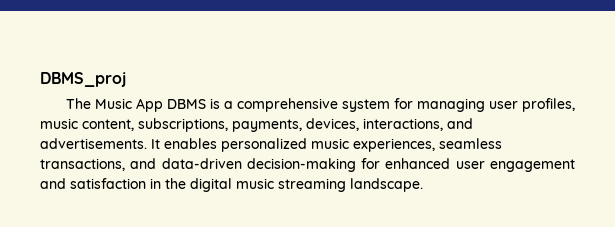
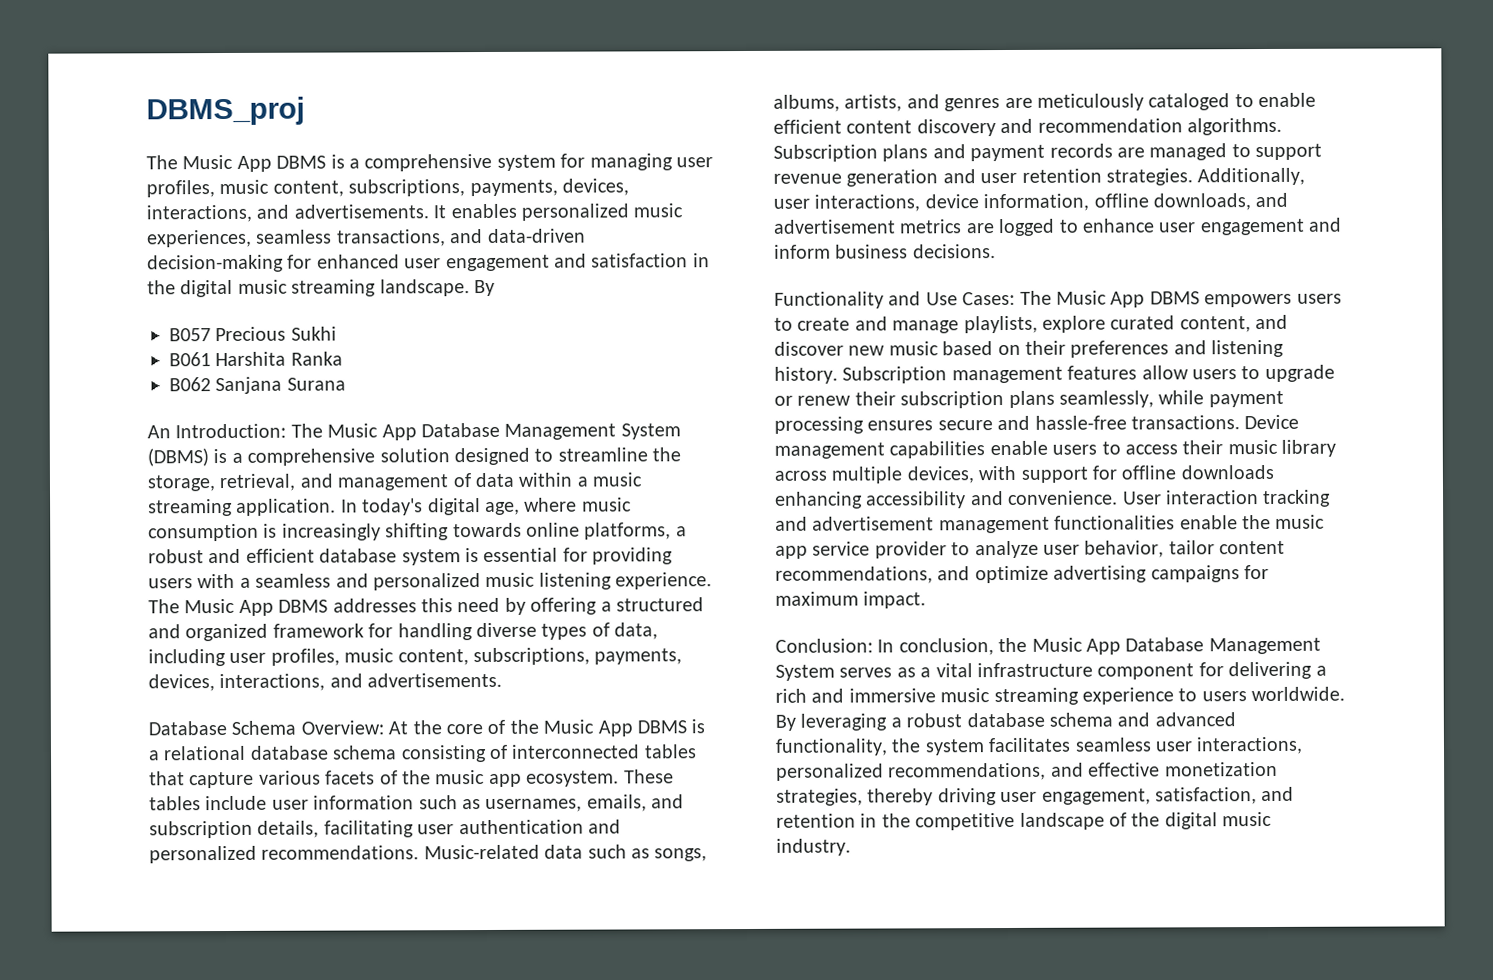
- It enables personalized music experiences, seamless transactions, and data-driven decision-making for enhanced user engagement and satisfaction in the digital music streaming landscape.
+ It enables personalized music experiences, seamless transactions, and data-driven decision-making for enhanced user engagement and satisfaction in the digital music streaming landscape. By
+ B057 Precious Sukhi
+ B061 Harshita Ranka
+ B062 Sanjana Surana
+ An Introduction: The Music App Database Management System (DBMS) is a comprehensive solution designed to streamline the storage, retrieval, and management of data within a music streaming application. In today's digital age, where music consumption is increasingly shifting towards online platforms, a robust and efficient database system is essential for providing users with a seamless and personalized music listening experience. The Music App DBMS addresses this need by offering a structured and organized framework for handling diverse types of data, including user profiles, music content, subscriptions, payments, devices, interactions, and advertisements.
+ Database Schema Overview: At the core of the Music App DBMS is a relational database schema consisting of interconnected tables that capture various facets of the music app ecosystem. These tables include user information such as usernames, emails, and subscription details, facilitating user authentication and personalized recommendations. Music-related data such as songs, albums, artists, and genres are meticulously cataloged to enable efficient content discovery and recommendation algorithms. Subscription plans and payment records are managed to support revenue generation and user retention strategies. Additionally, user interactions, device information, offline downloads, and advertisement metrics are logged to enhance user engagement and inform business decisions.
+ Functionality and Use Cases: The Music App DBMS empowers users to create and manage playlists, explore curated content, and discover new music based on their preferences and listening history. Subscription management features allow users to upgrade or renew their subscription plans seamlessly, while payment processing ensures secure and hassle-free transactions. Device management capabilities enable users to access their music library across multiple devices, with support for offline downloads enhancing accessibility and convenience. User interaction tracking and advertisement management functionalities enable the music app service provider to analyze user behavior, tailor content recommendations, and optimize advertising campaigns for maximum impact.
+ Conclusion: In conclusion, the Music App Database Management System serves as a vital infrastructure component for delivering a rich and immersive music streaming experience to users worldwide. By leveraging a robust database schema and advanced functionality, the system facilitates seamless user interactions, personalized recommendations, and effective monetization strategies, thereby driving user engagement, satisfaction, and retention in the competitive landscape of the digital music industry.

